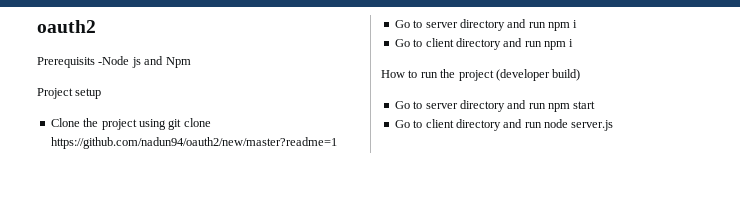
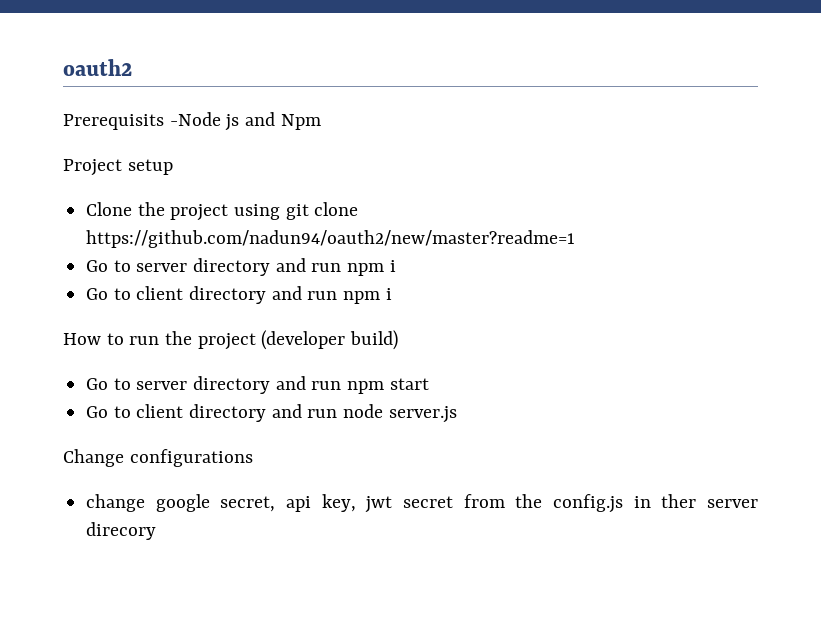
+ Change configurations
+ change google secret, api key, jwt secret from the config.js in ther server direcory

